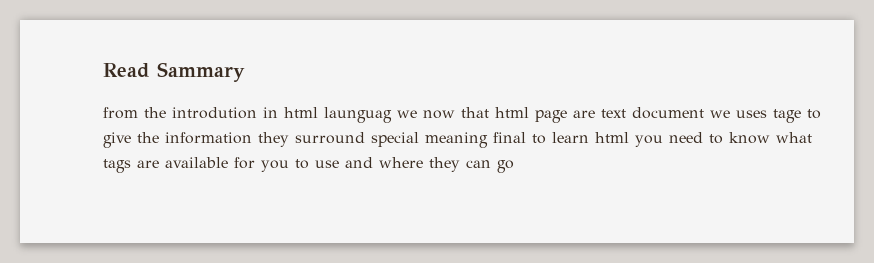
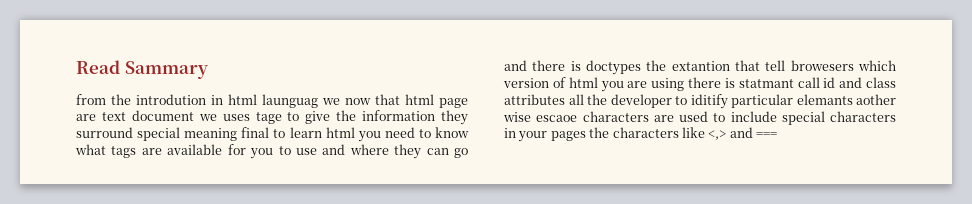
- from the introdution in html launguag we now that html page are text document we uses tage to give the information they surround special meaning final to learn html you need to know what tags are available for you to use and where they can go
+ from the introdution in html launguag we now that html page are text document we uses tage to give the information they surround special meaning final to learn html you need to know what tags are available for you to use and where they can go and there is doctypes the extantion that tell browesers which version of html you are using there is statmant call id and class attributes all the developer to iditify particular elemants aother wise escaoe characters are used to include special characters in your pages the characters like <,> and ===

